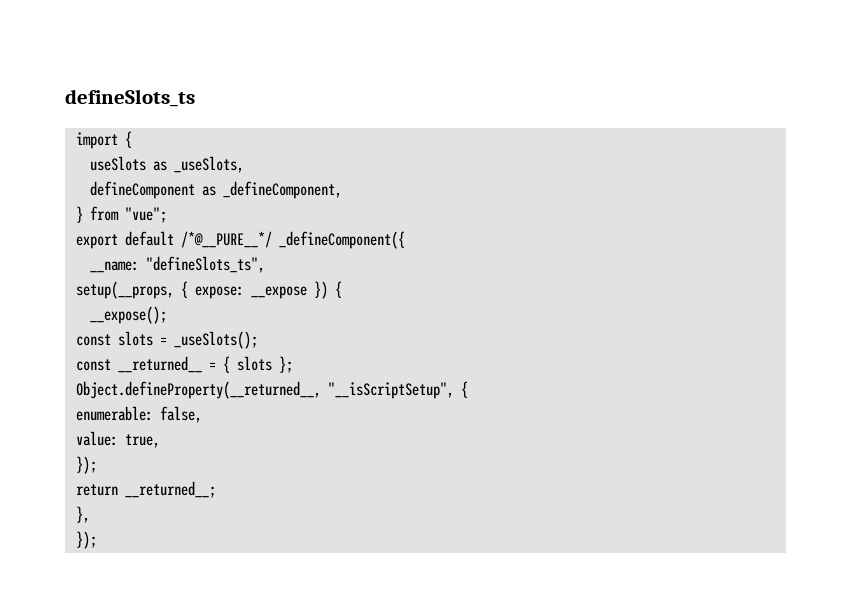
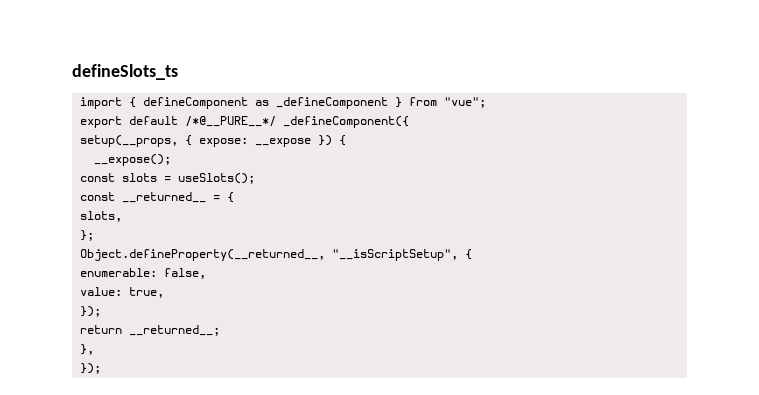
- import {
- useSlots as _useSlots,
- defineComponent as _defineComponent,
- } from "vue";
+ import { defineComponent as _defineComponent } from "vue";
- __name: "defineSlots_ts",
- const slots = _useSlots();
+ const slots = useSlots();
- const __returned__ = { slots };
+ const __returned__ = {
+ slots,
+ };

